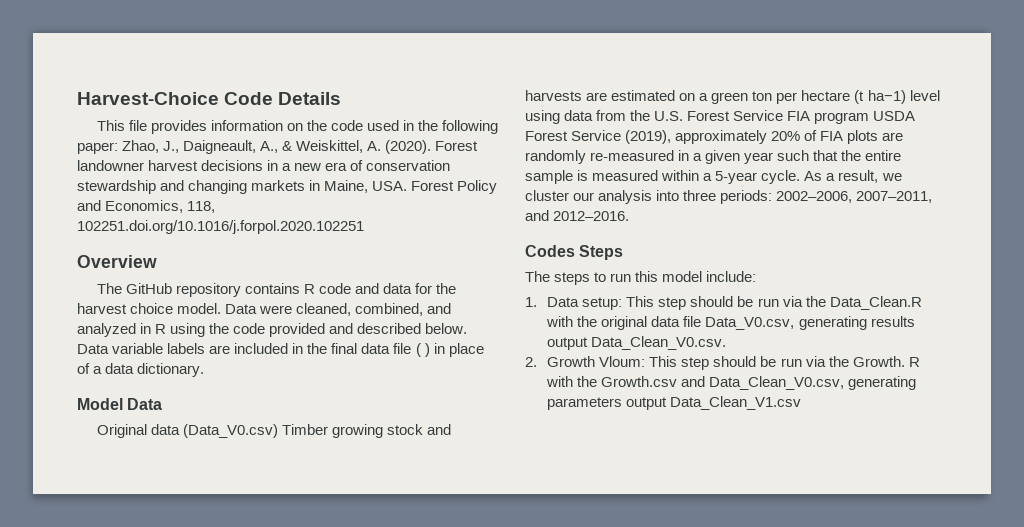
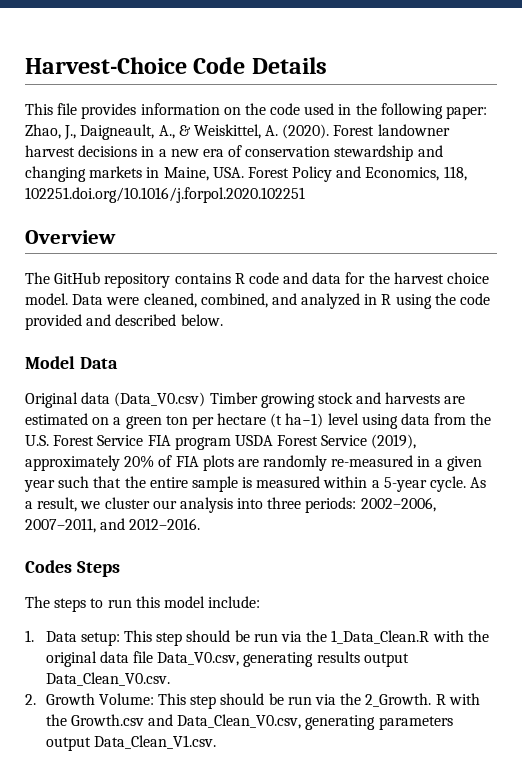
- Data variable labels are included in the final data file ( ) in place of a data dictionary.
- 1. Data setup: This step should be run via the Data_Clean.R with the original data file Data_V0.csv, generating results output Data_Clean_V0.csv.
+ 1. Data setup: This step should be run via the 1_Data_Clean.R with the original data file Data_V0.csv, generating results output Data_Clean_V0.csv.
- 2. Growth Vloum: This step should be run via the Growth.
+ 2. Growth Volume: This step should be run via the 2_Growth.
- R with the Growth.csv and Data_Clean_V0.csv, generating parameters output Data_Clean_V1.csv
+ R with the Growth.csv and Data_Clean_V0.csv, generating parameters output Data_Clean_V1.csv.

